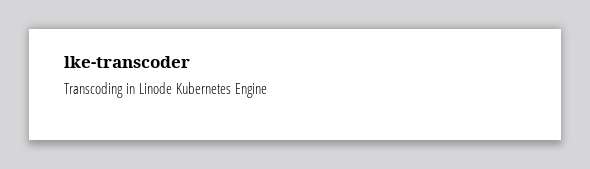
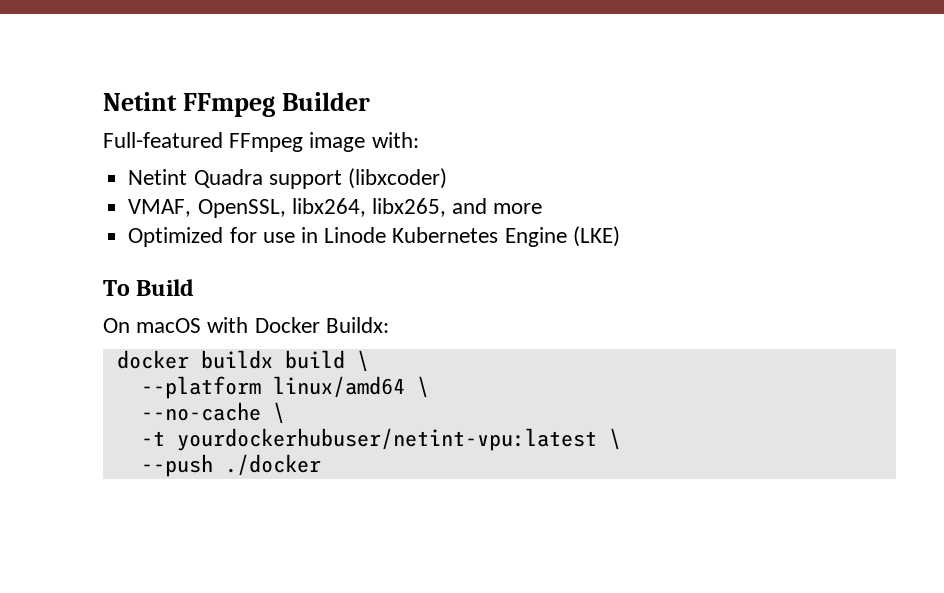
- lke-transcoder
- Transcoding in Linode Kubernetes Engine
+ Netint FFmpeg Builder
+ Full-featured FFmpeg image with:
+ Netint Quadra support (libxcoder)
+ VMAF, OpenSSL, libx264, libx265, and more
+ Optimized for use in Linode Kubernetes Engine (LKE)
+ To Build
+ On macOS with Docker Buildx:
+ docker buildx build \
+ --platform linux/amd64 \
+ --no-cache \
+ -t yourdockerhubuser/netint-vpu:latest \
+ --push ./docker

